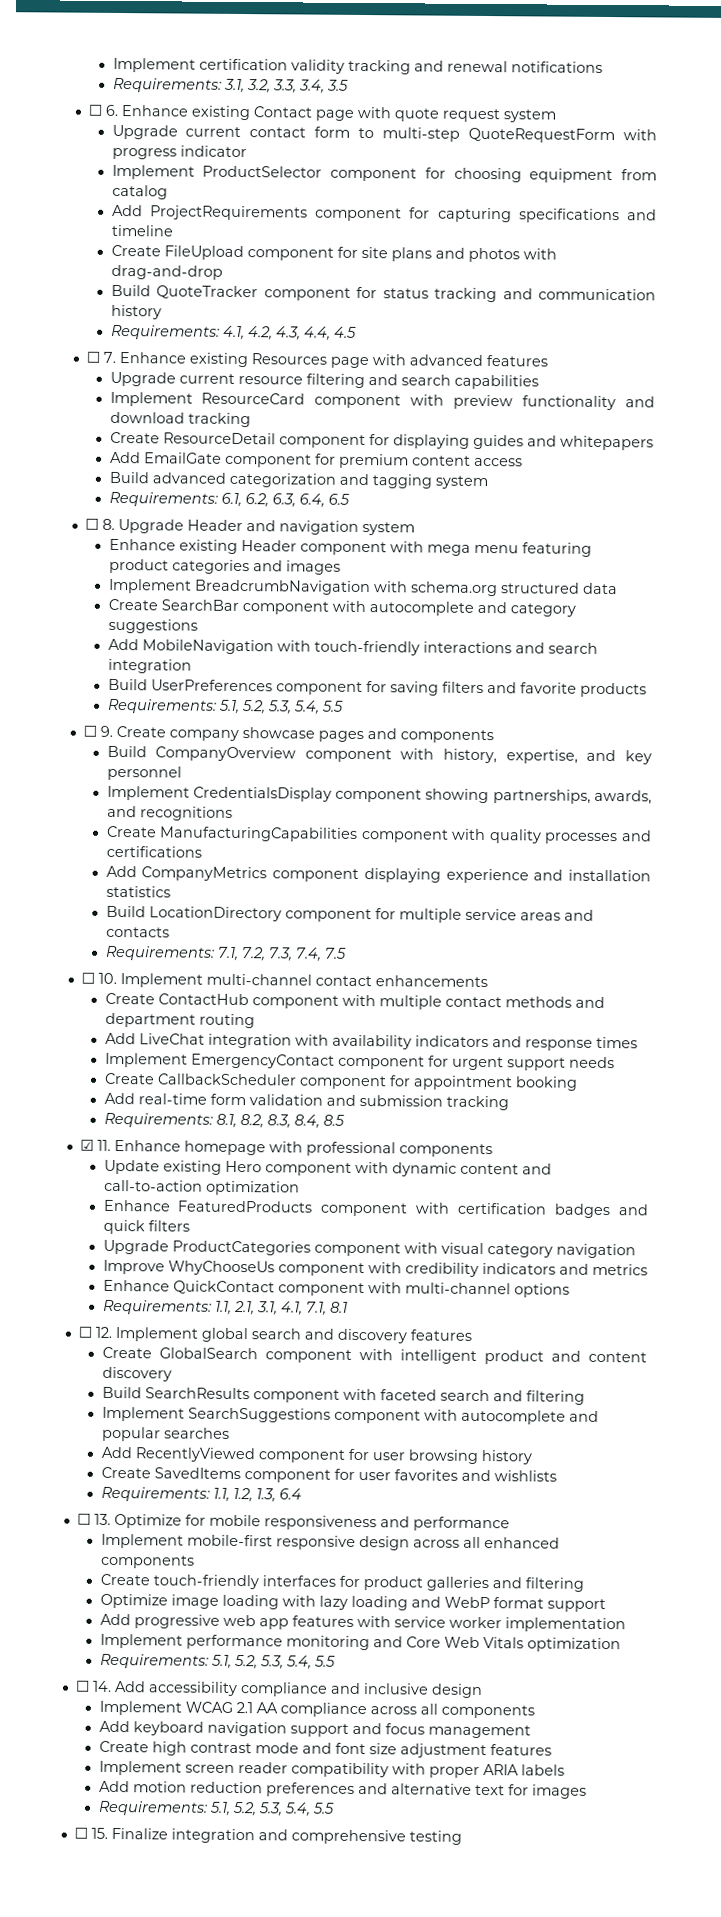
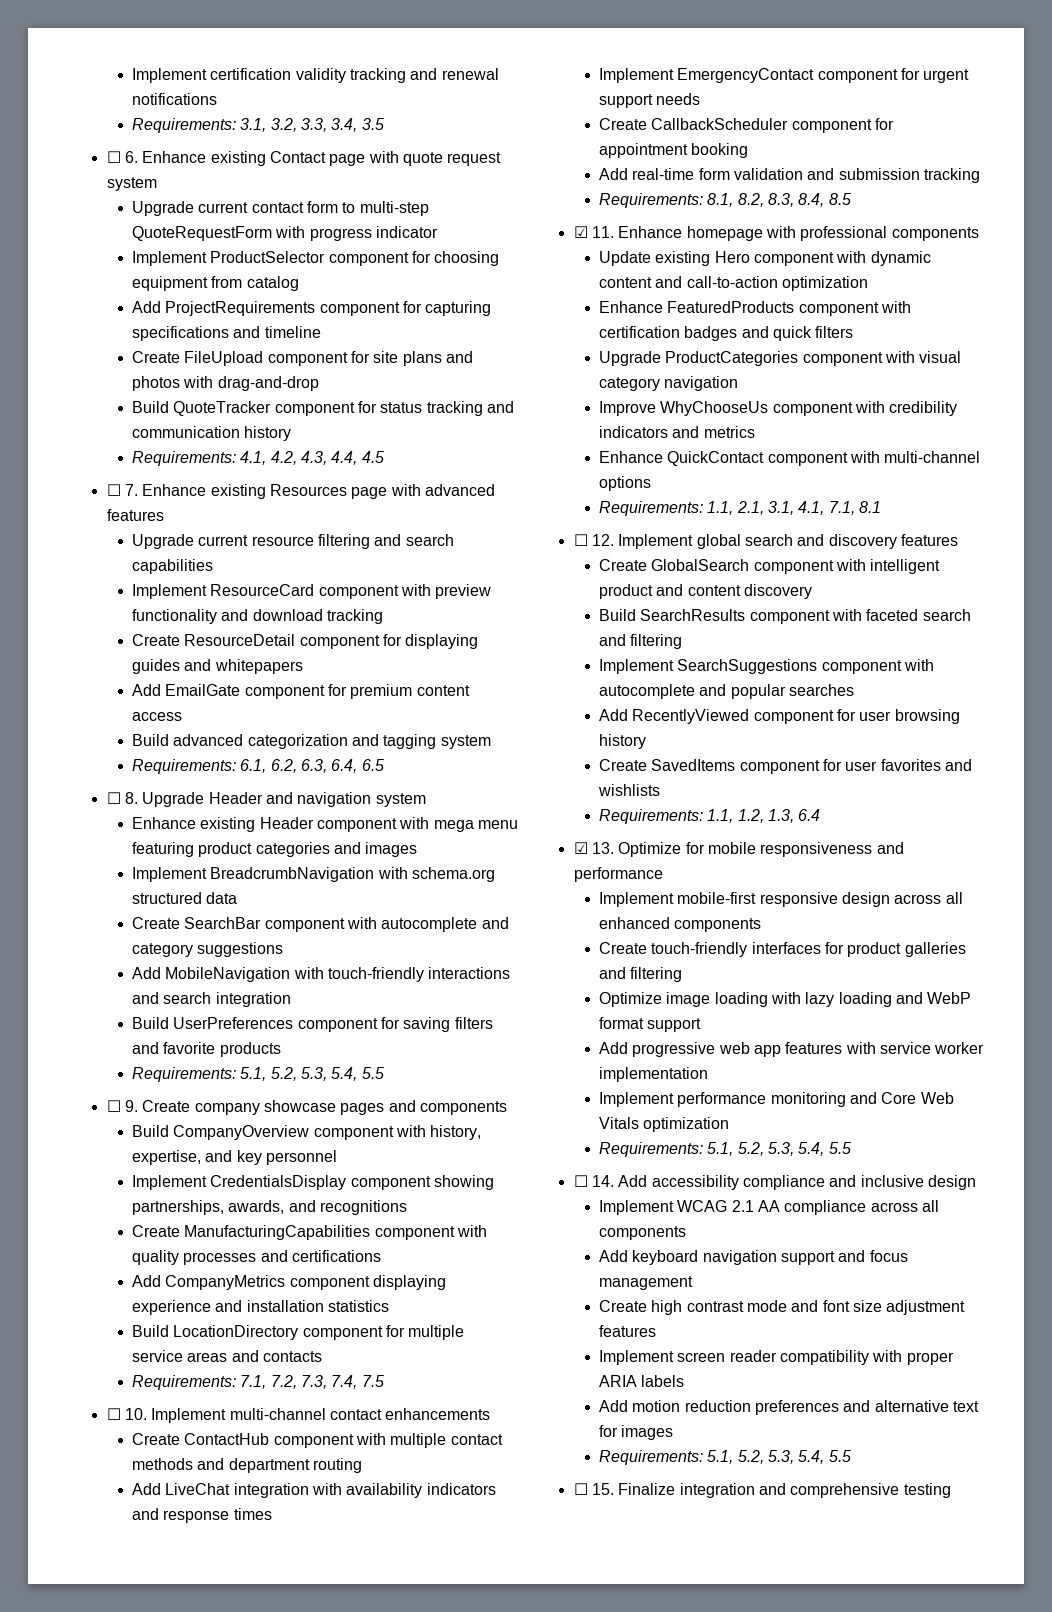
- ☐ 13. Optimize for mobile responsiveness and performance
+ ☑ 13. Optimize for mobile responsiveness and performance

